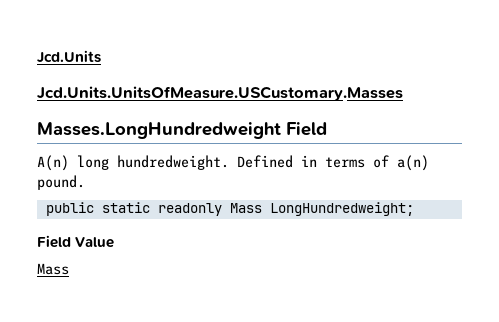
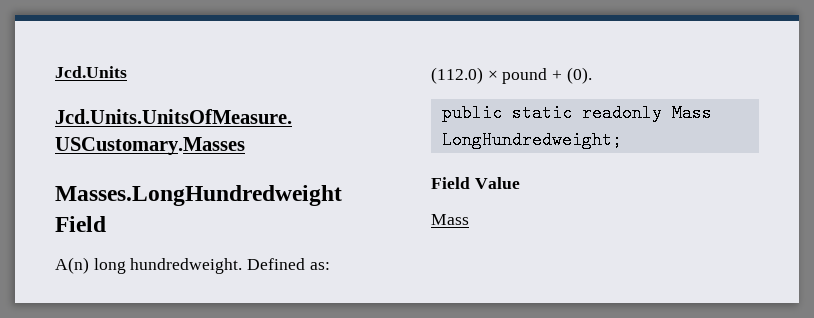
- Defined in terms of a(n) pound.
+ Defined as: (112.0) × pound + (0).

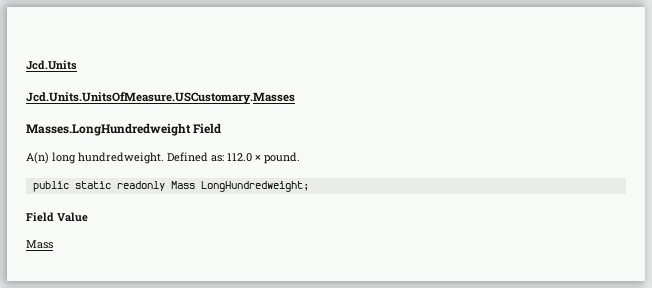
- Defined as: (112.0) × pound + (0).
+ Defined as: 112.0 × pound.

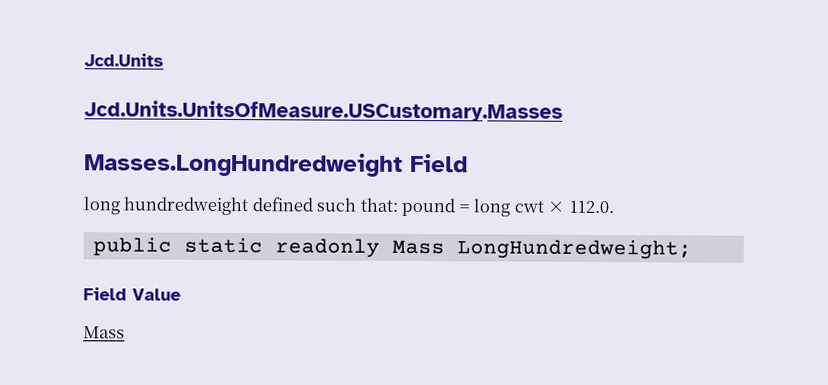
- A(n) long hundredweight. Defined as: 112.0 × pound.
+ long hundredweight defined such that: pound = long cwt × 112.0.

